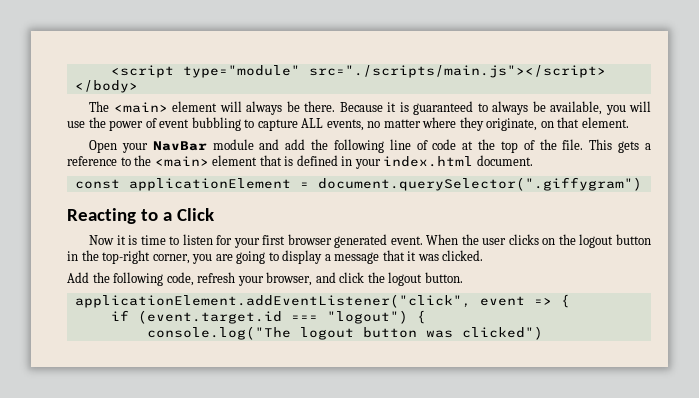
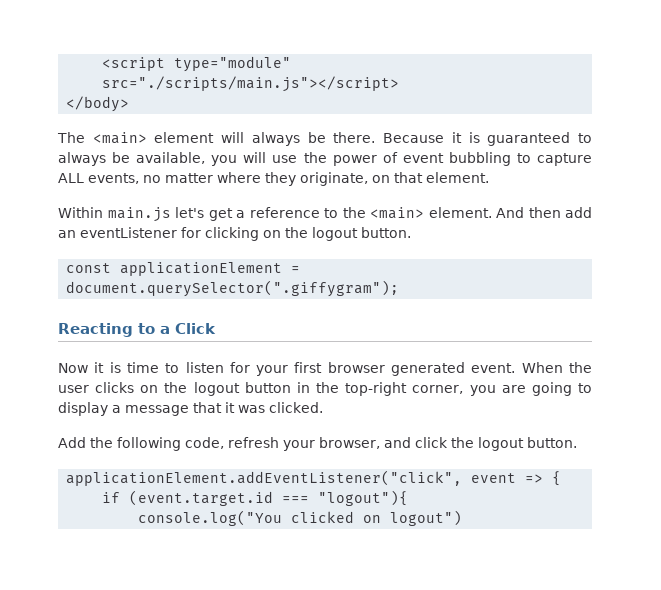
- Open your NavBar module and add the following line of code at the top of the file. This gets a reference to the <main> element that is defined in your index.html document.
+ Within main.js let's get a reference to the <main> element. And then add an eventListener for clicking on the logout button.
- const applicationElement = document.querySelector(".giffygram")
+ const applicationElement = document.querySelector(".giffygram");
- if (event.target.id === "logout") {
- console.log("The logout button was clicked")
+ if (event.target.id === "logout"){
+ console.log("You clicked on logout")

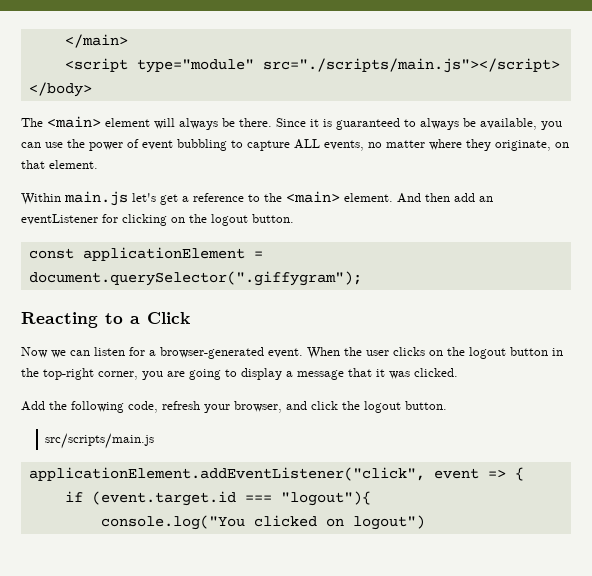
+ </main>
- Because it is guaranteed to always be available, you will use the power of event bubbling to capture ALL events, no matter where they originate, on that element.
+ Since it is guaranteed to always be available, you can use the power of event bubbling to capture ALL events, no matter where they originate, on that element.
- Now it is time to listen for your first browser generated event.
+ Now we can listen for a browser-generated event.
+ src/scripts/main.js

